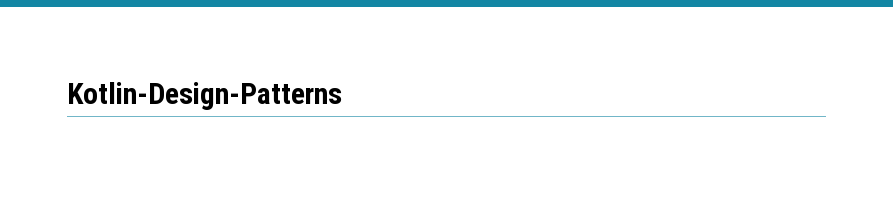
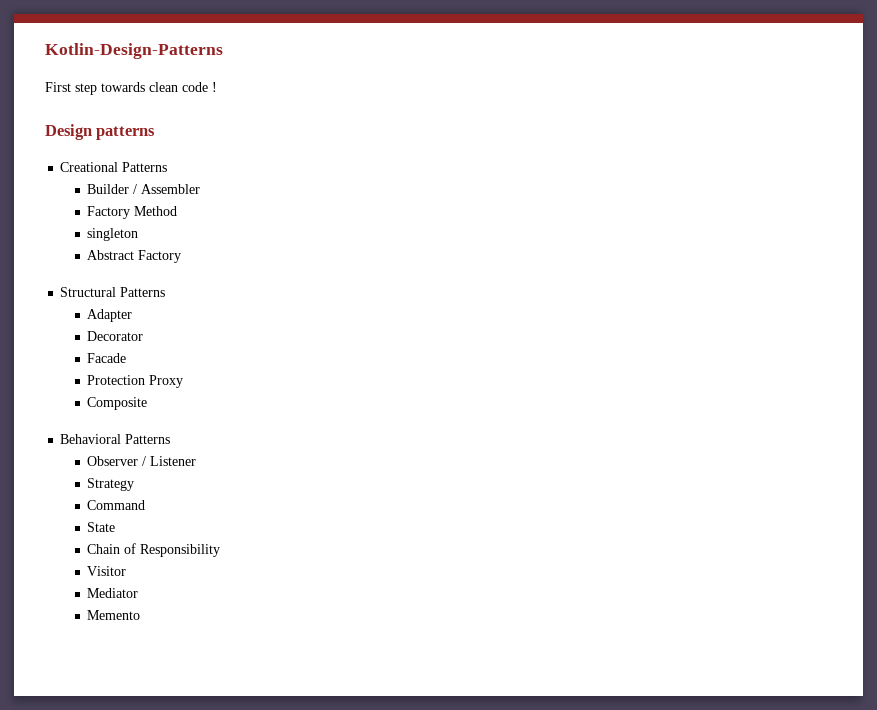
+ First step towards clean code !
+ Design patterns
+ Creational Patterns
+ Builder / Assembler
+ Factory Method
+ singleton
+ Abstract Factory
+ Structural Patterns
+ Adapter
+ Decorator
+ Facade
+ Protection Proxy
+ Composite
+ Behavioral Patterns
+ Observer / Listener
+ Strategy
+ Command
+ State
+ Chain of Responsibility
+ Visitor
+ Mediator
+ Memento

